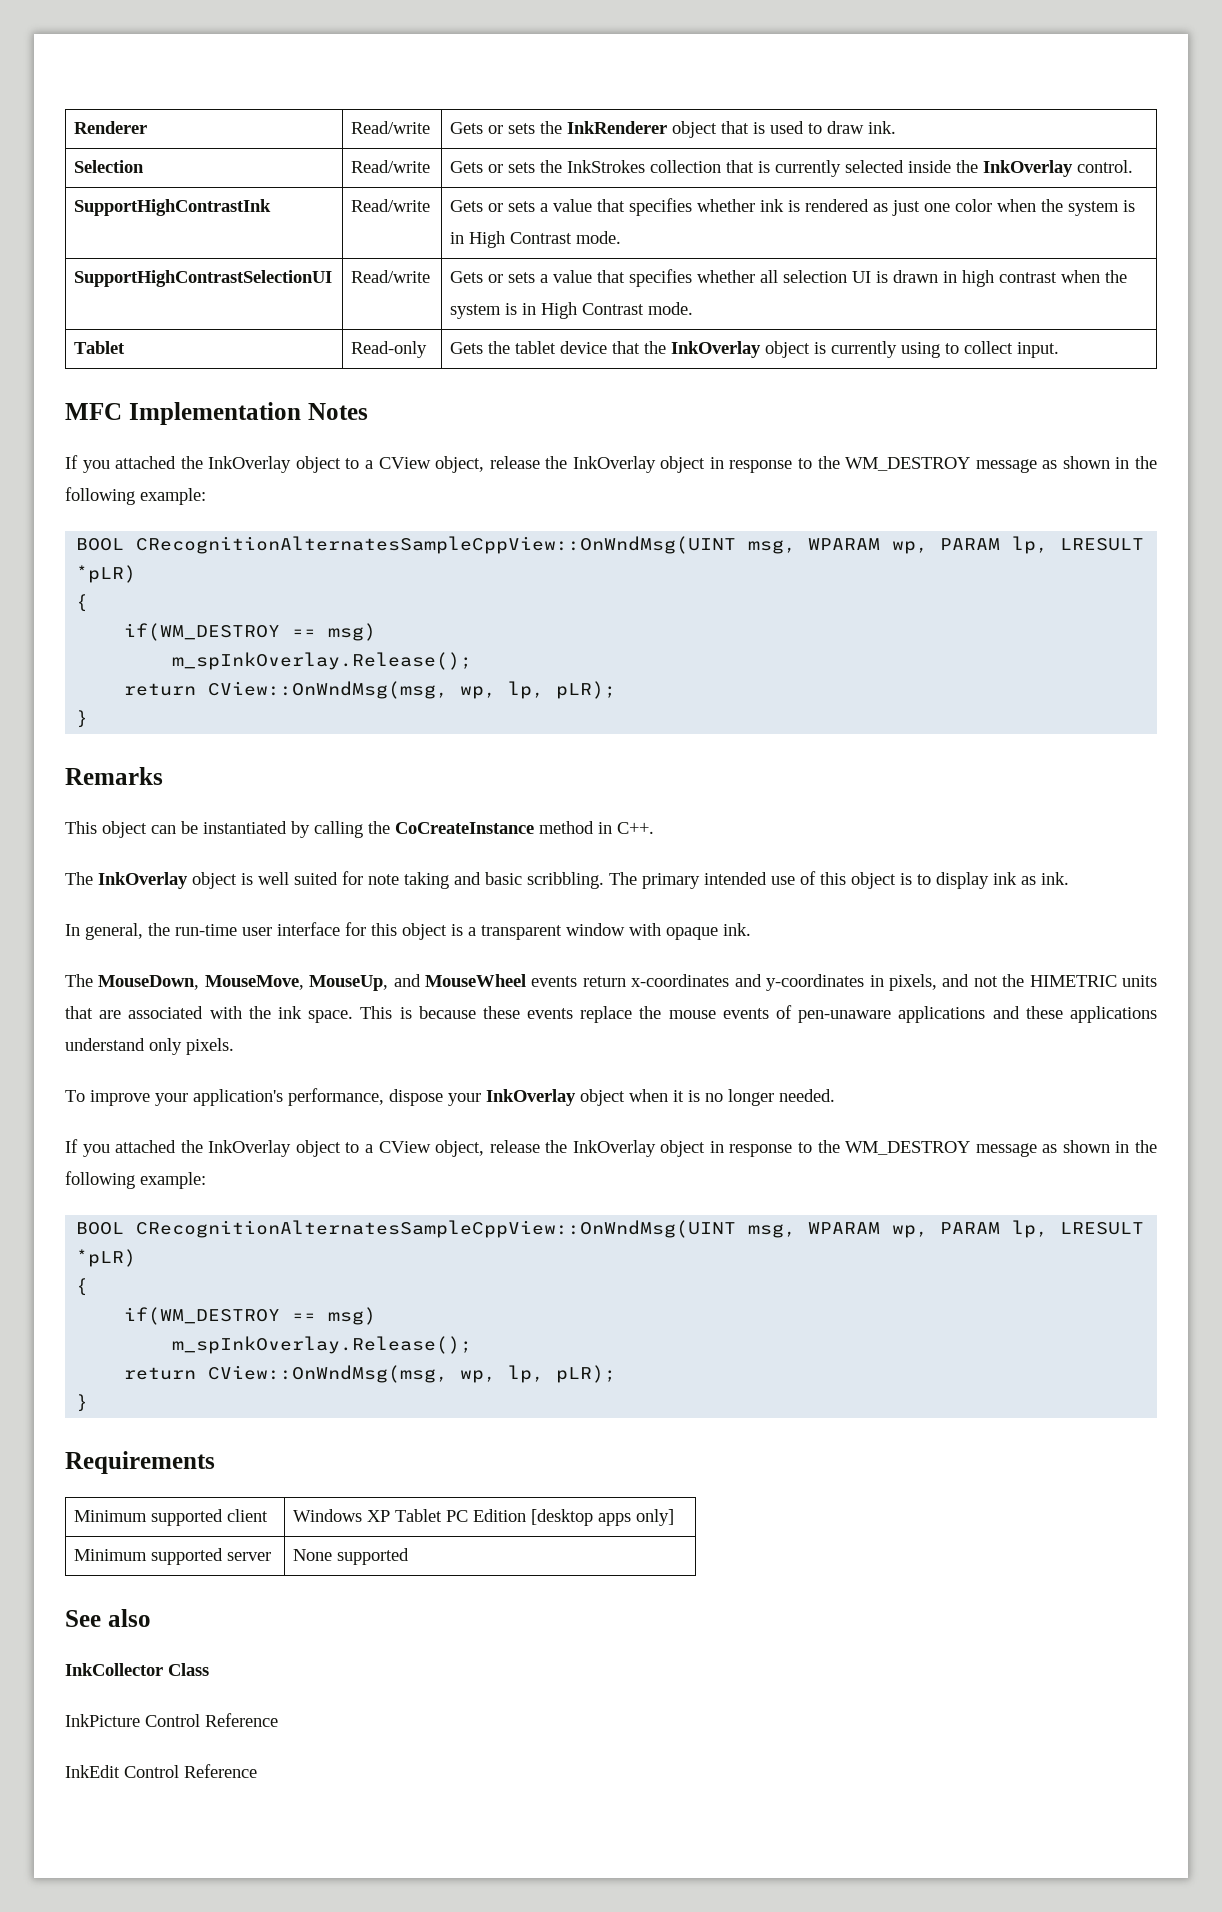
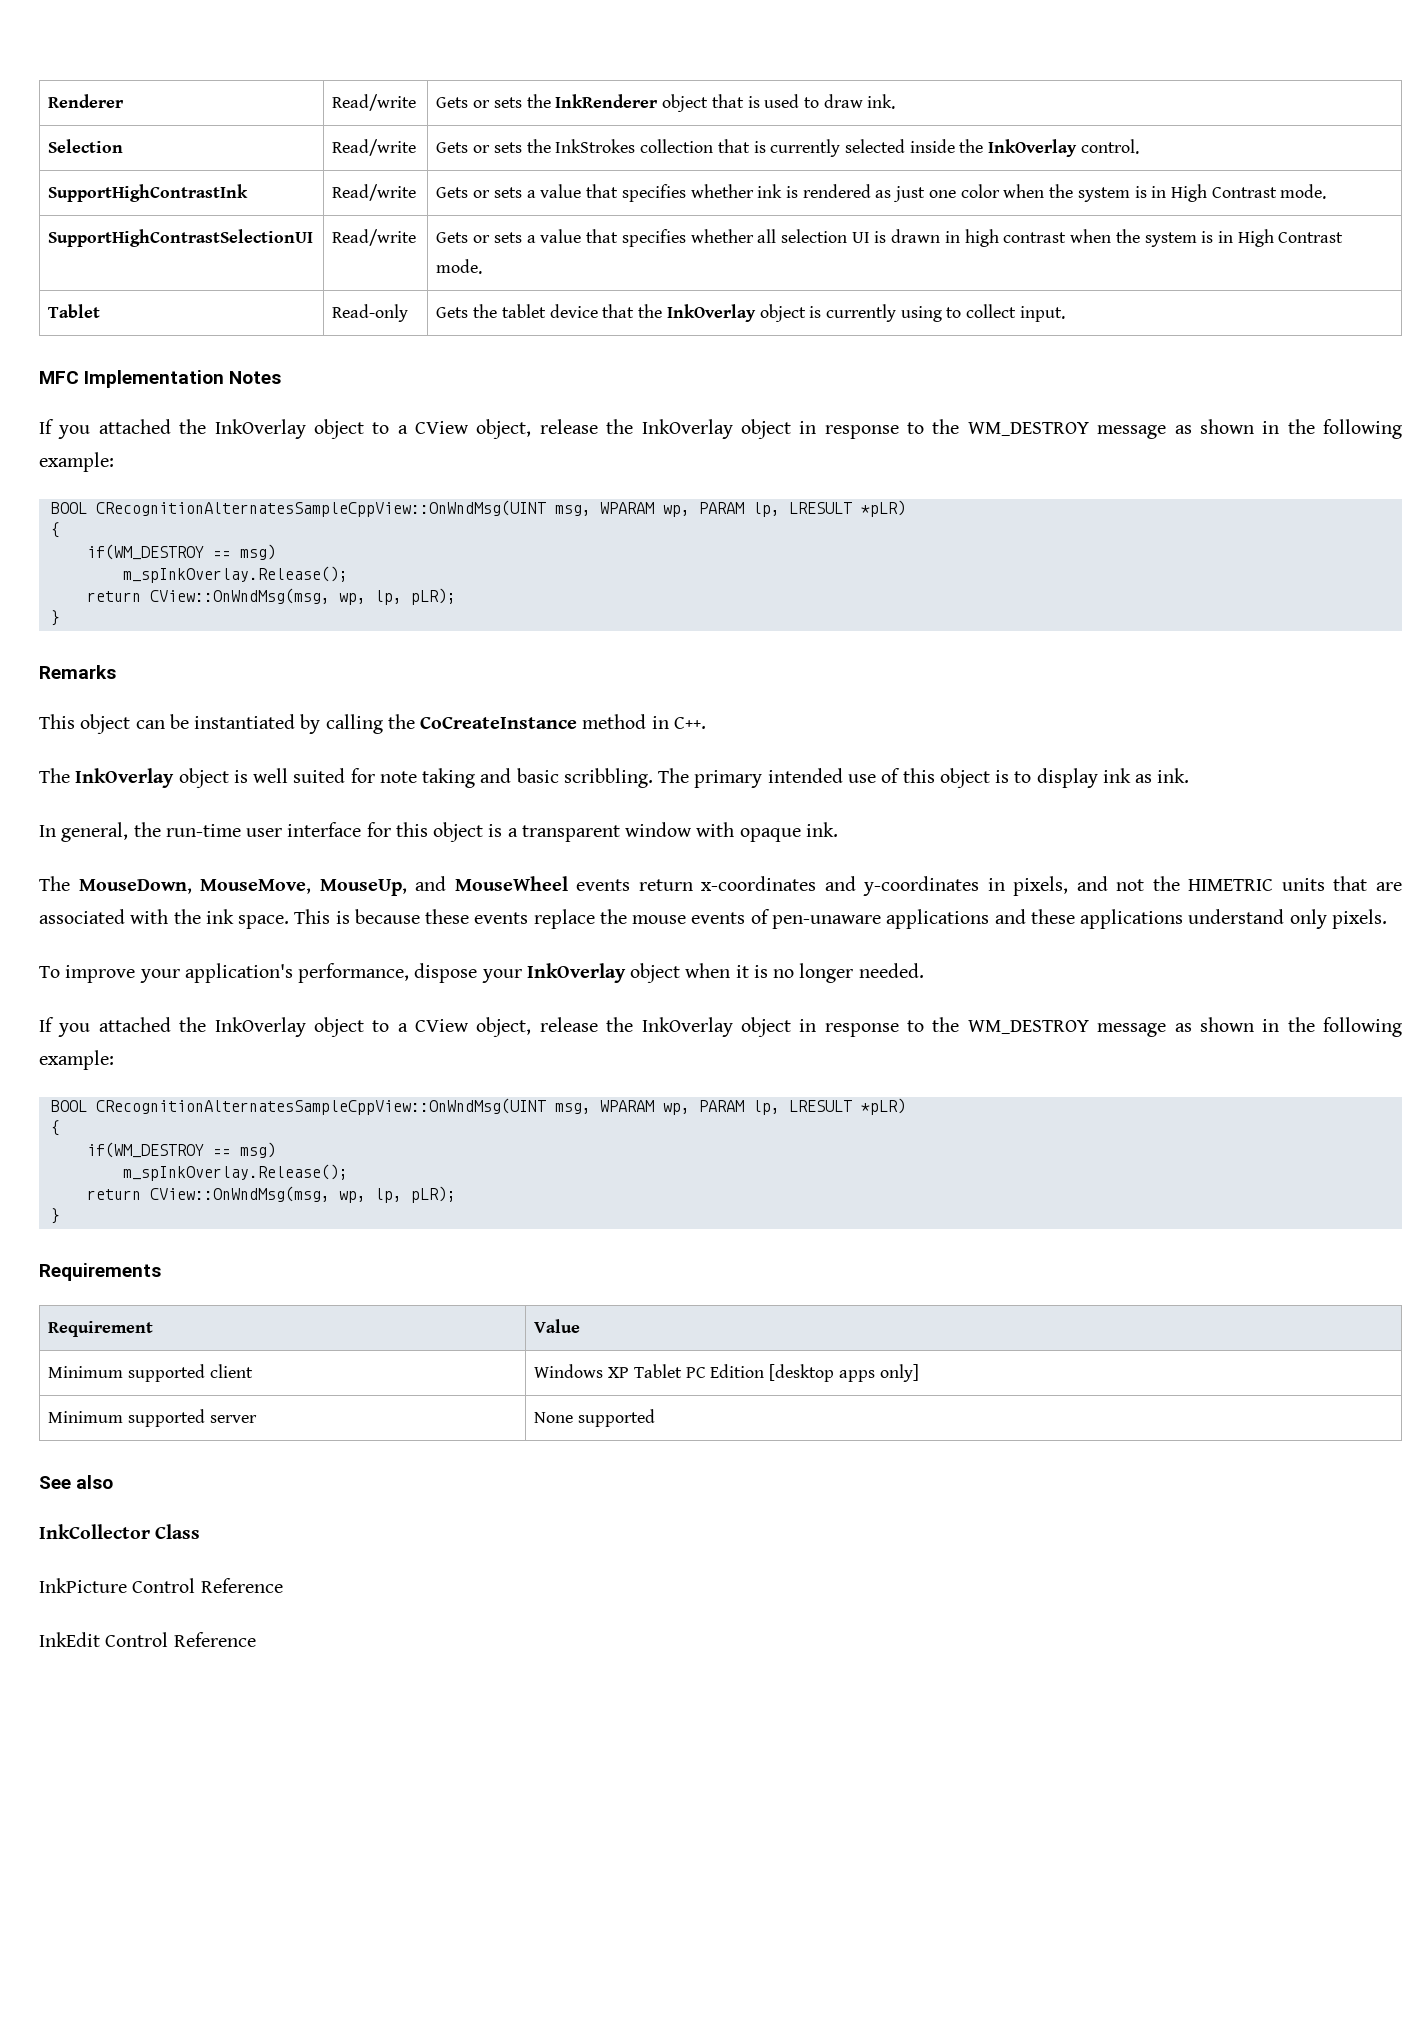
+ Requirement | Value

